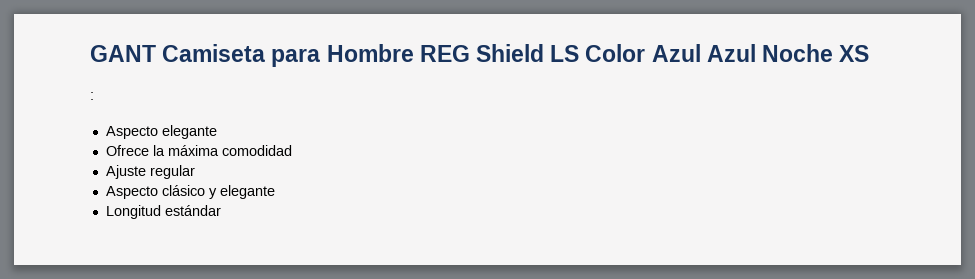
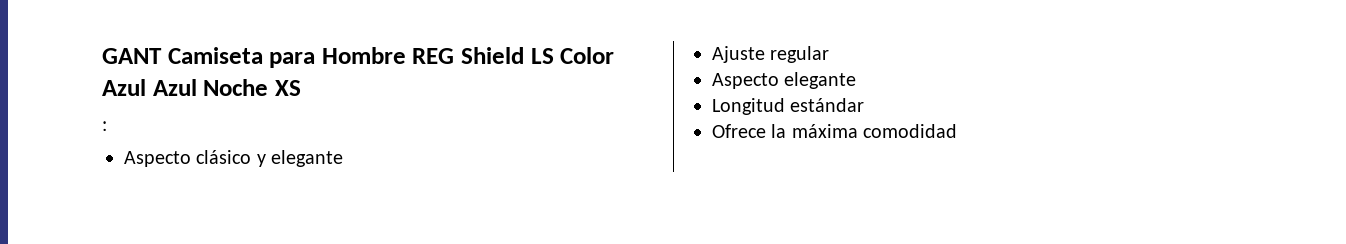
+ Aspecto clásico y elegante
+ Ajuste regular
  Aspecto elegante
+ Longitud estándar
  Ofrece la máxima comodidad
- Ajuste regular
- Aspecto clásico y elegante
- Longitud estándar

